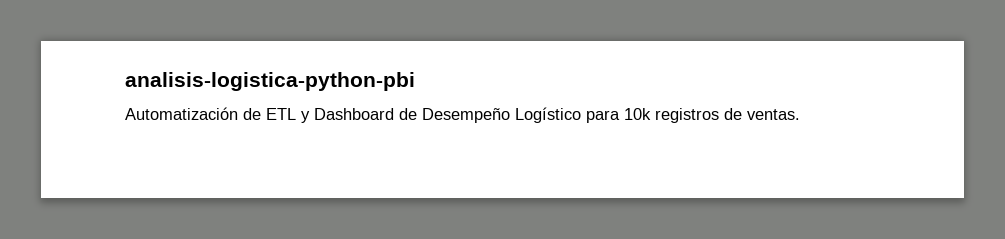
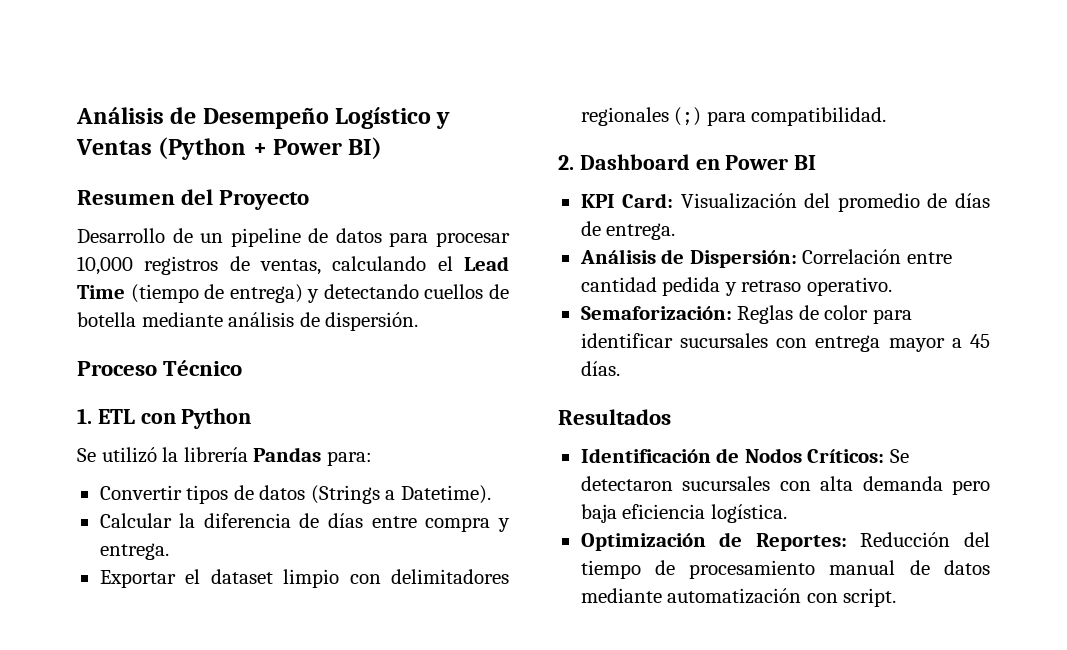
- analisis-logistica-python-pbi
- Automatización de ETL y Dashboard de Desempeño Logístico para 10k registros de ventas.
+ Análisis de Desempeño Logístico y Ventas (Python + Power BI)
+ Resumen del Proyecto
+ Desarrollo de un pipeline de datos para procesar 10,000 registros de ventas, calculando el Lead Time (tiempo de entrega) y detectando cuellos de botella mediante análisis de dispersión.
+ Proceso Técnico
+ 1. ETL con Python
+ Se utilizó la librería Pandas para:
+ Convertir tipos de datos (Strings a Datetime).
+ Calcular la diferencia de días entre compra y entrega.
+ Exportar el dataset limpio con delimitadores regionales (;) para compatibilidad.
+ 2. Dashboard en Power BI
+ KPI Card: Visualización del promedio de días de entrega.
+ Análisis de Dispersión: Correlación entre cantidad pedida y retraso operativo.
+ Semaforización: Reglas de color para identificar sucursales con entrega mayor a 45 días.
+ Resultados
+ Identificación de Nodos Críticos: Se detectaron sucursales con alta demanda pero baja eficiencia logística.
+ Optimización de Reportes: Reducción del tiempo de procesamiento manual de datos mediante automatización con script.

